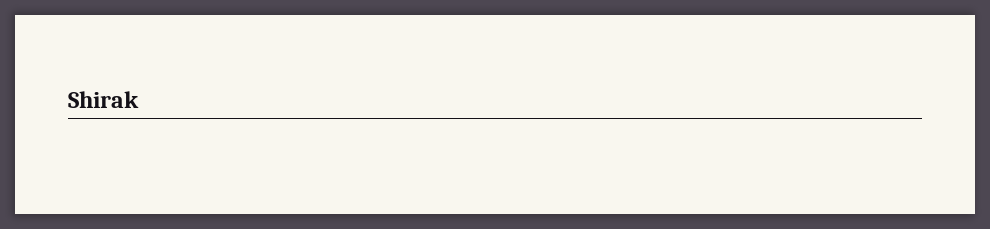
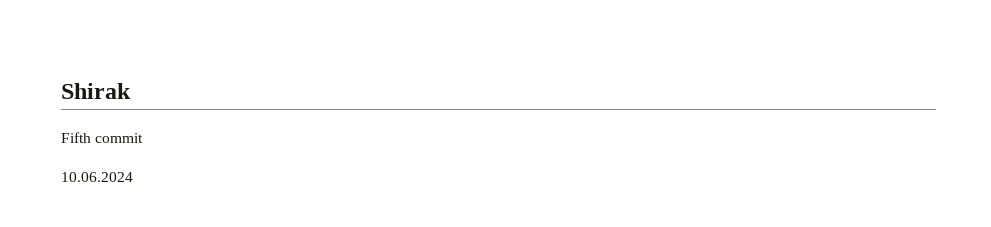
+ Fifth commit
+ 10.06.2024

